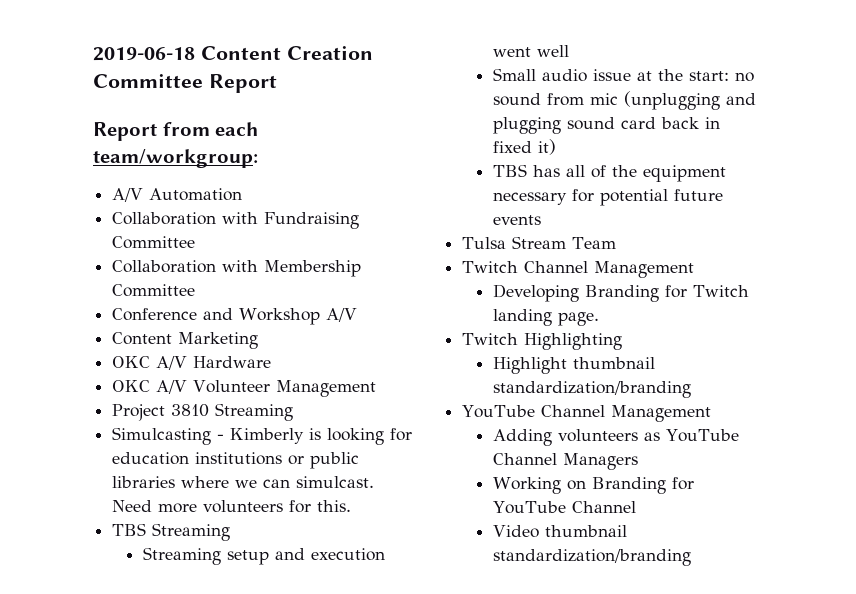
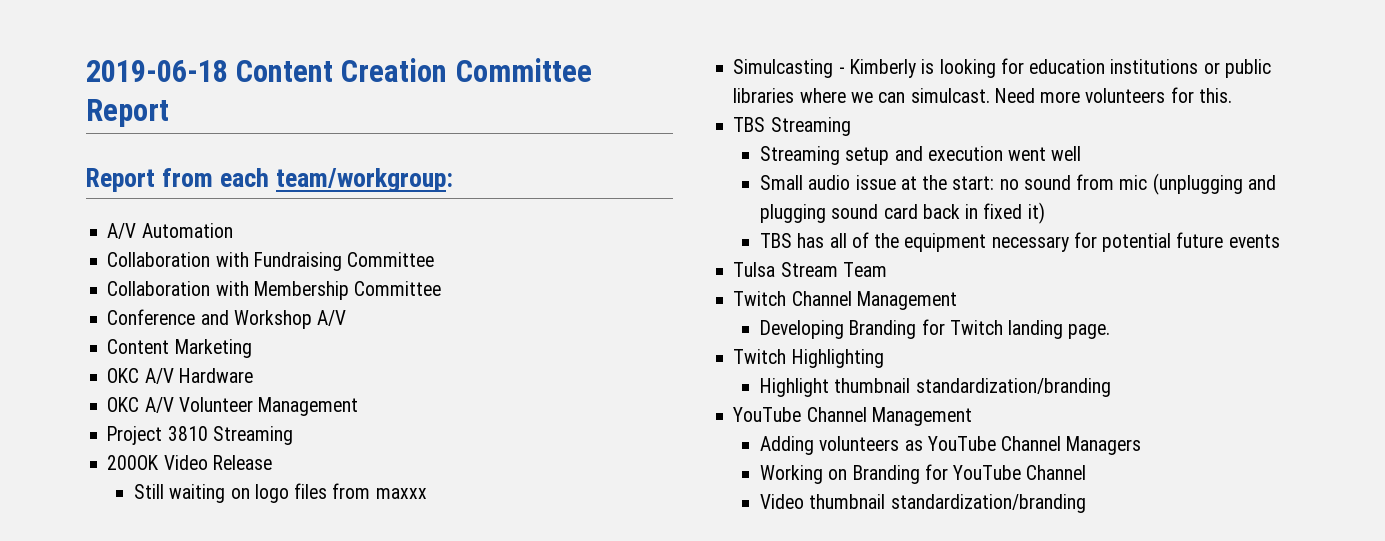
+ 200OK Video Release
+ Still waiting on logo files from maxxx

